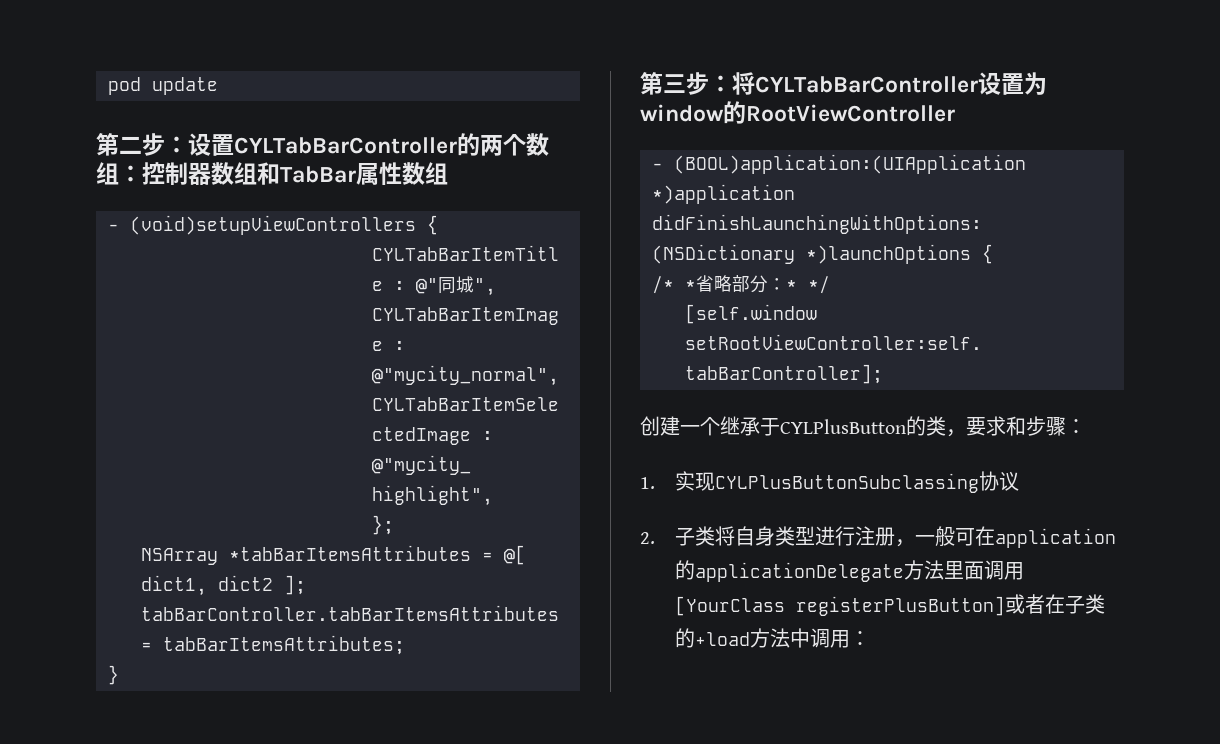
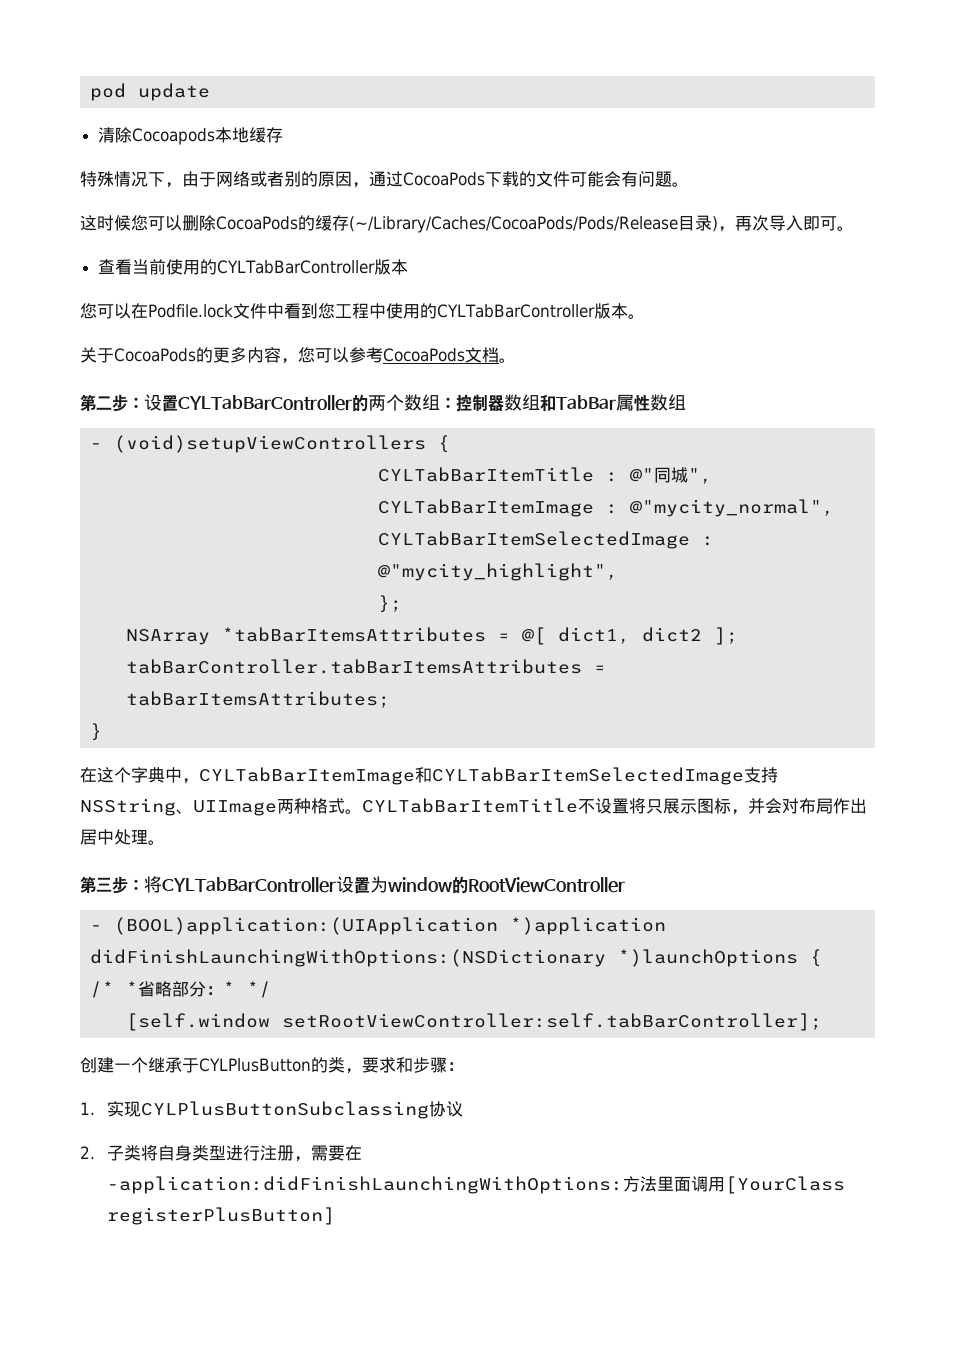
+ 清除Cocoapods本地缓存
+ 特殊情况下，由于网络或者别的原因，通过CocoaPods下载的文件可能会有问题。
+ 这时候您可以删除CocoaPods的缓存(~/Library/Caches/CocoaPods/Pods/Release目录)，再次导入即可。
+ 查看当前使用的CYLTabBarController版本
+ 您可以在Podfile.lock文件中看到您工程中使用的CYLTabBarController版本。
+ 关于CocoaPods的更多内容，您可以参考CocoaPods文档。
+ 在这个字典中，CYLTabBarItemImage和CYLTabBarItemSelectedImage支持NSString、UIImage两种格式。CYLTabBarItemTitle不设置将只展示图标，并会对布局作出居中处理。
- 2.子类将自身类型进行注册，一般可在application的applicationDelegate方法里面调用[YourClass registerPlusButton]或者在子类的+load方法中调用：
+ 2.子类将自身类型进行注册，需要在-application:didFinishLaunchingWithOptions:方法里面调用[YourClass registerPlusButton]

